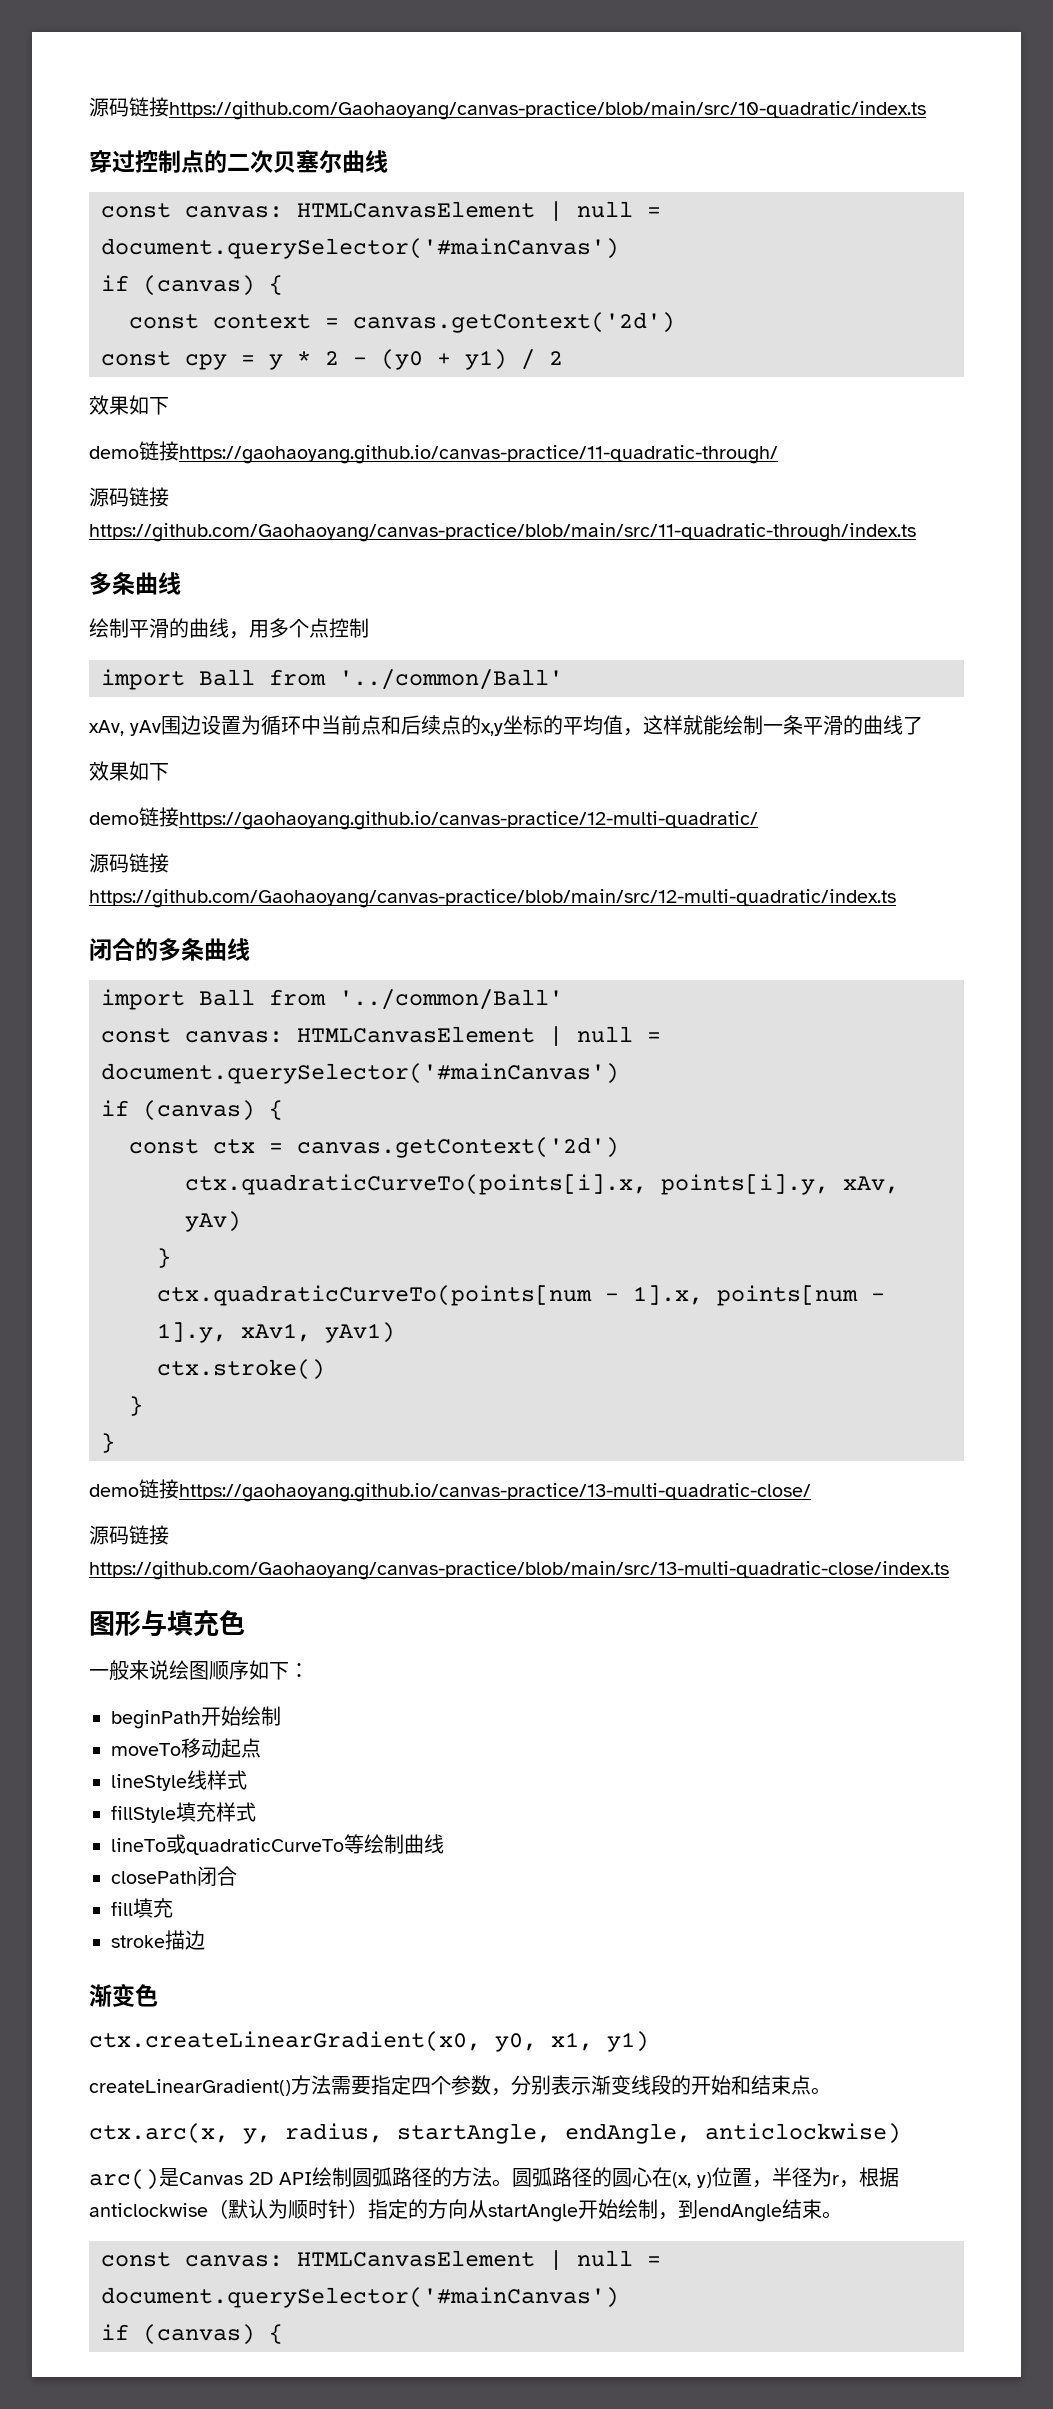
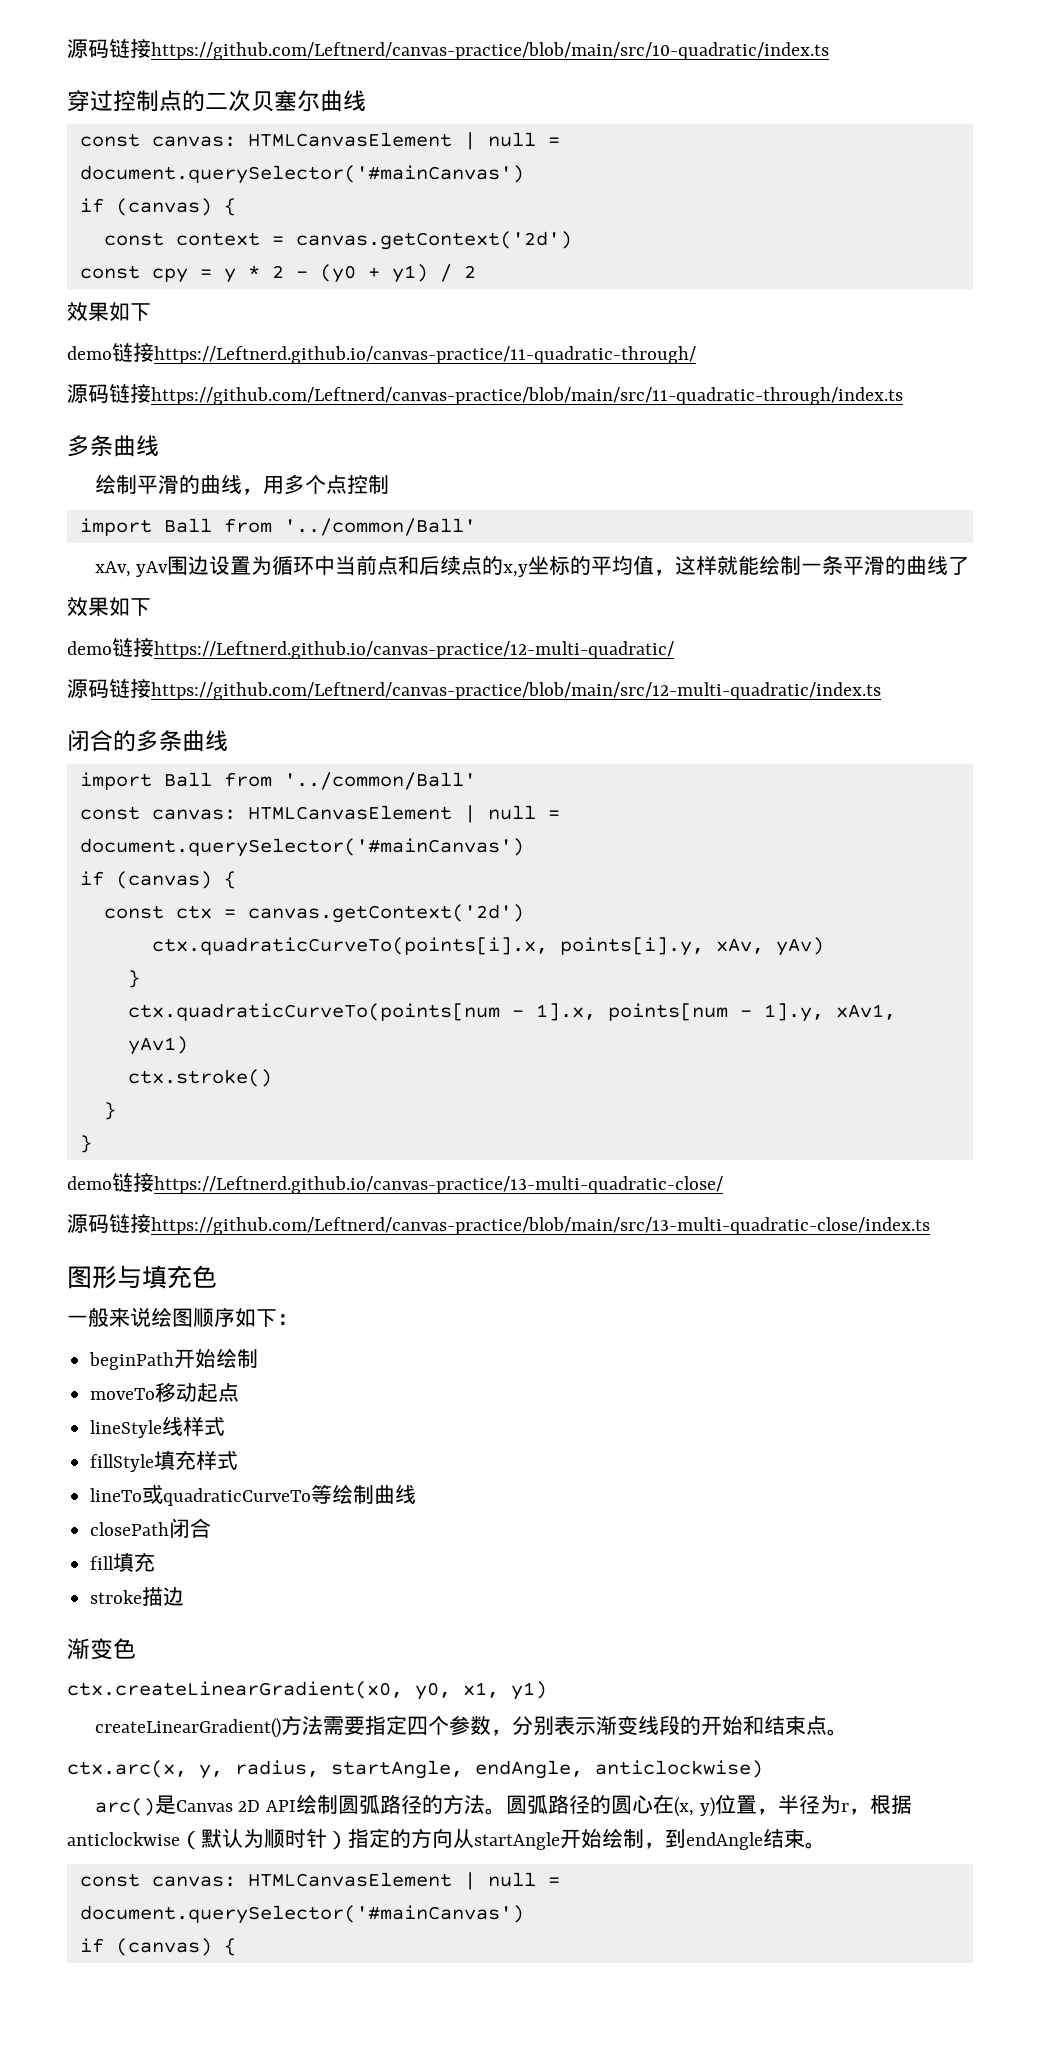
- 源码链接https://github.com/Gaohaoyang/canvas-practice/blob/main/src/10-quadratic/index.ts
+ 源码链接https://github.com/Leftnerd/canvas-practice/blob/main/src/10-quadratic/index.ts
- demo链接https://gaohaoyang.github.io/canvas-practice/11-quadratic-through/
- 源码链接https://github.com/Gaohaoyang/canvas-practice/blob/main/src/11-quadratic-through/index.ts
+ demo链接https://Leftnerd.github.io/canvas-practice/11-quadratic-through/
+ 源码链接https://github.com/Leftnerd/canvas-practice/blob/main/src/11-quadratic-through/index.ts
- demo链接https://gaohaoyang.github.io/canvas-practice/12-multi-quadratic/
- 源码链接https://github.com/Gaohaoyang/canvas-practice/blob/main/src/12-multi-quadratic/index.ts
+ demo链接https://Leftnerd.github.io/canvas-practice/12-multi-quadratic/
+ 源码链接https://github.com/Leftnerd/canvas-practice/blob/main/src/12-multi-quadratic/index.ts
- demo链接https://gaohaoyang.github.io/canvas-practice/13-multi-quadratic-close/
- 源码链接https://github.com/Gaohaoyang/canvas-practice/blob/main/src/13-multi-quadratic-close/index.ts
+ demo链接https://Leftnerd.github.io/canvas-practice/13-multi-quadratic-close/
+ 源码链接https://github.com/Leftnerd/canvas-practice/blob/main/src/13-multi-quadratic-close/index.ts

